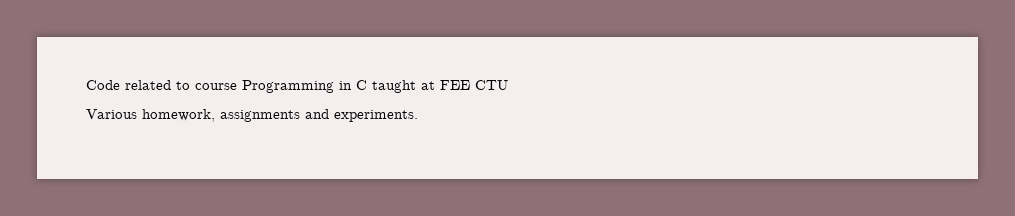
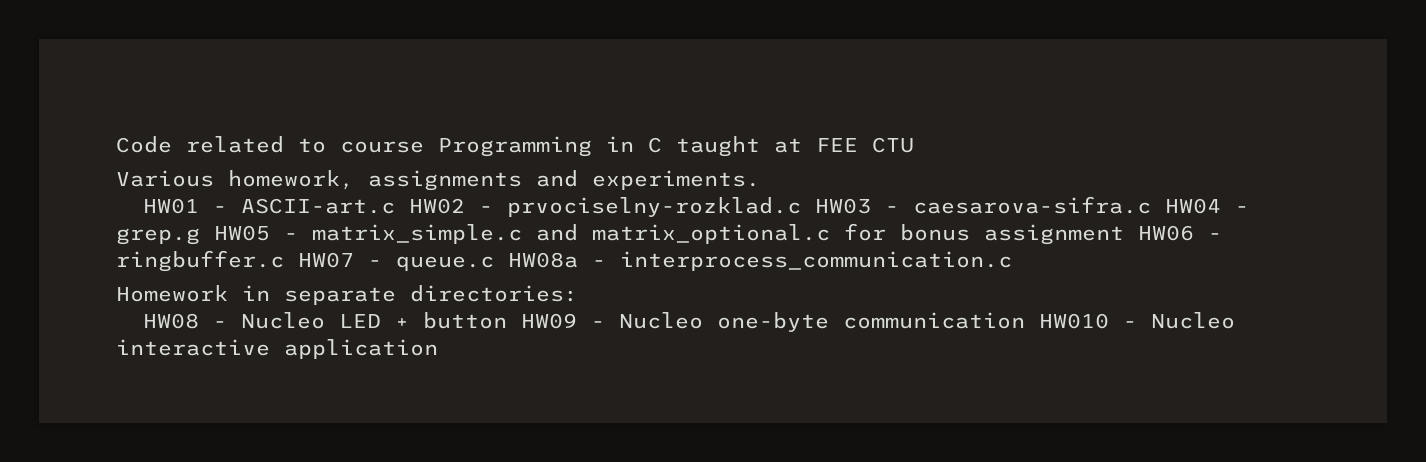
+ HW01 - ASCII-art.c HW02 - prvociselny-rozklad.c HW03 - caesarova-sifra.c HW04 - grep.g HW05 - matrix_simple.c and matrix_optional.c for bonus assignment HW06 - ringbuffer.c HW07 - queue.c HW08a - interprocess_communication.c
+ Homework in separate directories:
+ HW08 - Nucleo LED + button HW09 - Nucleo one-byte communication HW010 - Nucleo interactive application

